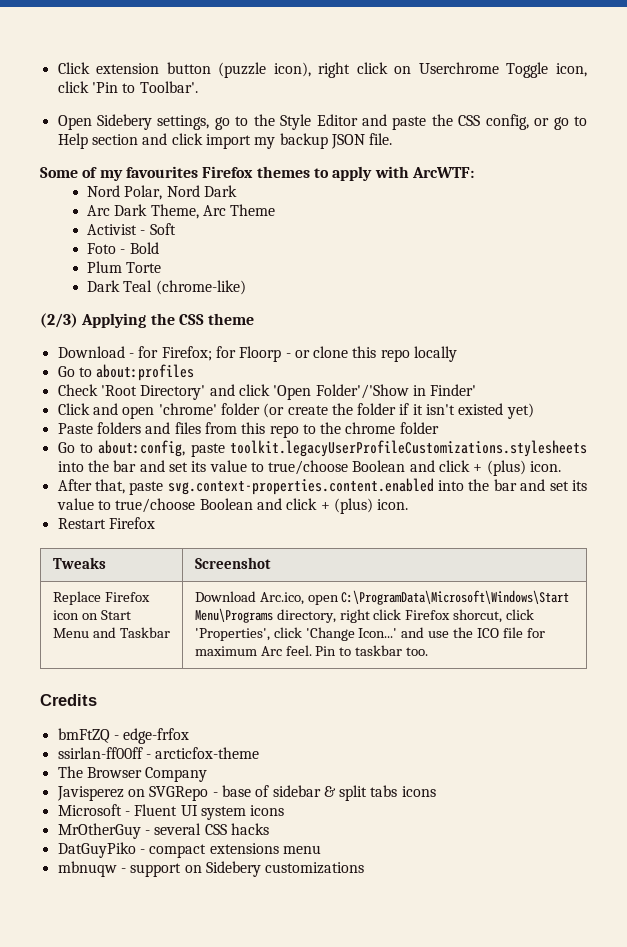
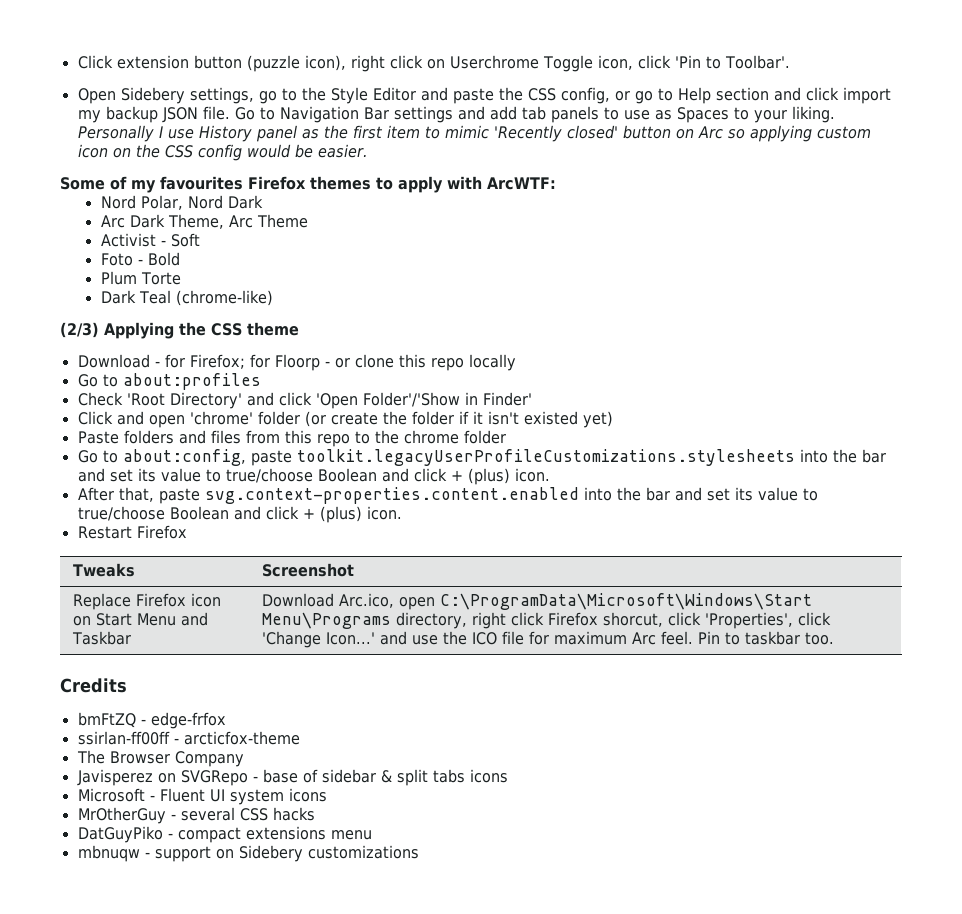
+ Go to Navigation Bar settings and add tab panels to use as Spaces to your liking. Personally I use History panel as the first item to mimic 'Recently closed' button on Arc so applying custom icon on the CSS config would be easier.

